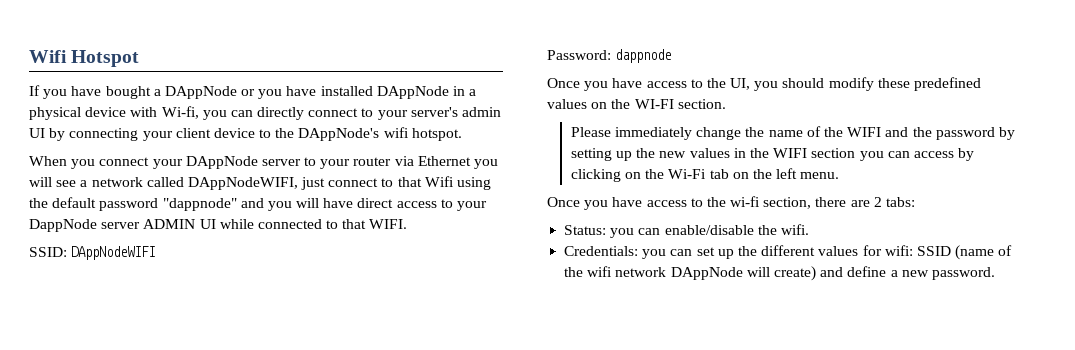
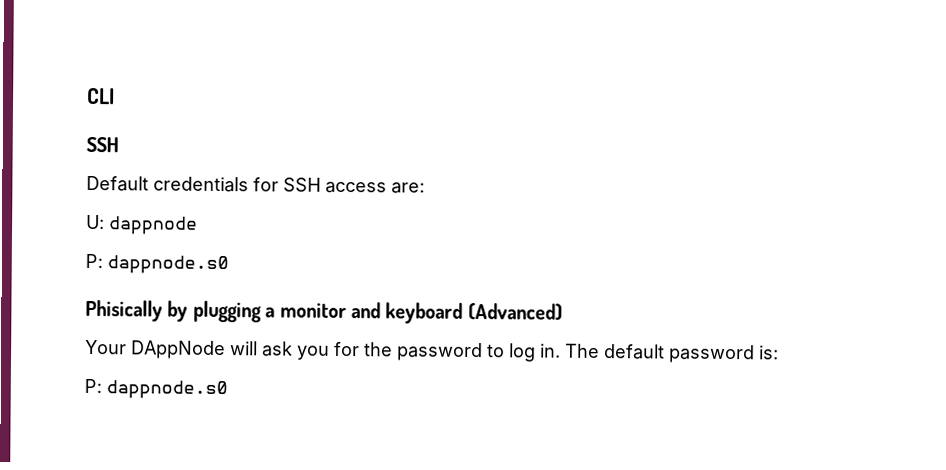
- Wifi Hotspot
- If you have bought a DAppNode or you have installed DAppNode in a physical device with Wi-fi, you can directly connect to your server's admin UI by connecting your client device to the DAppNode's wifi hotspot.
- When you connect your DAppNode server to your router via Ethernet you will see a network called DAppNodeWIFI, just connect to that Wifi using the default password "dappnode" and you will have direct access to your DappNode server ADMIN UI while connected to that WIFI.
- SSID: DAppNodeWIFI
- Password: dappnode
- Once you have access to the UI, you should modify these predefined values on the WI-FI section.
- Please immediately change the name of the WIFI and the password by setting up the new values in the WIFI section you can access by clicking on the Wi-Fi tab on the left menu.
- Once you have access to the wi-fi section, there are 2 tabs:
- Status: you can enable/disable the wifi.
- Credentials: you can set up the different values for wifi: SSID (name of the wifi network DAppNode will create) and define a new password.
+ CLI
+ SSH
+ Default credentials for SSH access are:
+ U: dappnode
+ P: dappnode.s0
+ Phisically by plugging a monitor and keyboard (Advanced)
+ Your DAppNode will ask you for the password to log in. The default password is:
+ P: dappnode.s0

